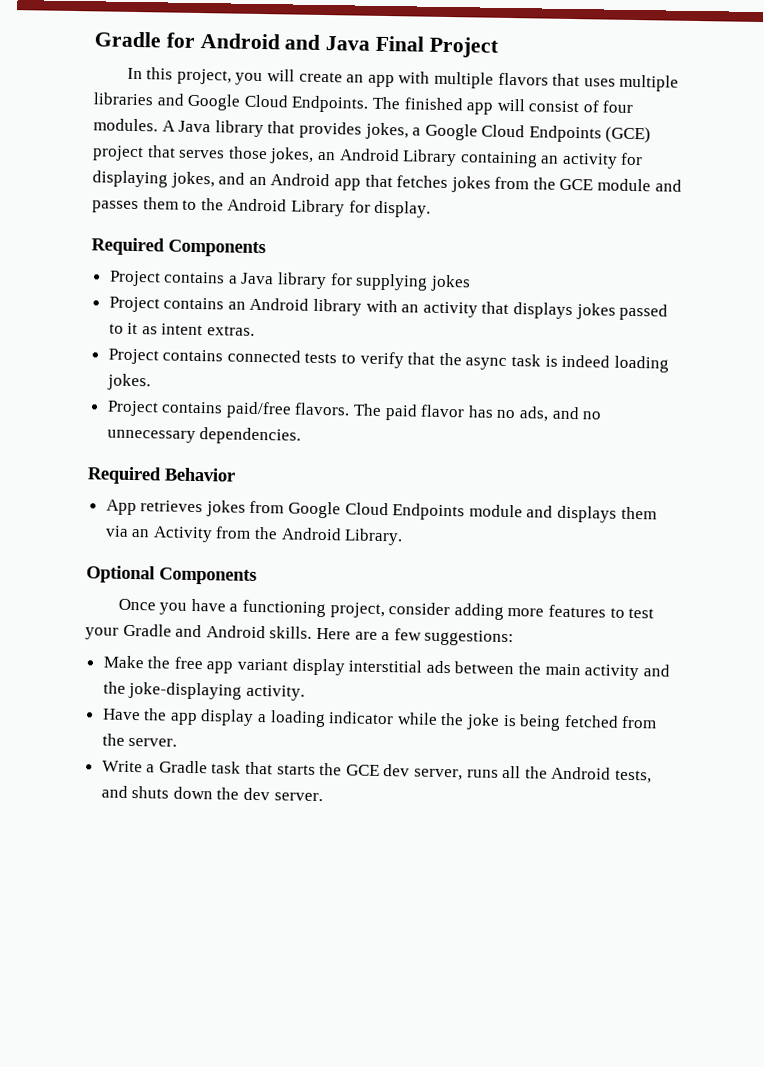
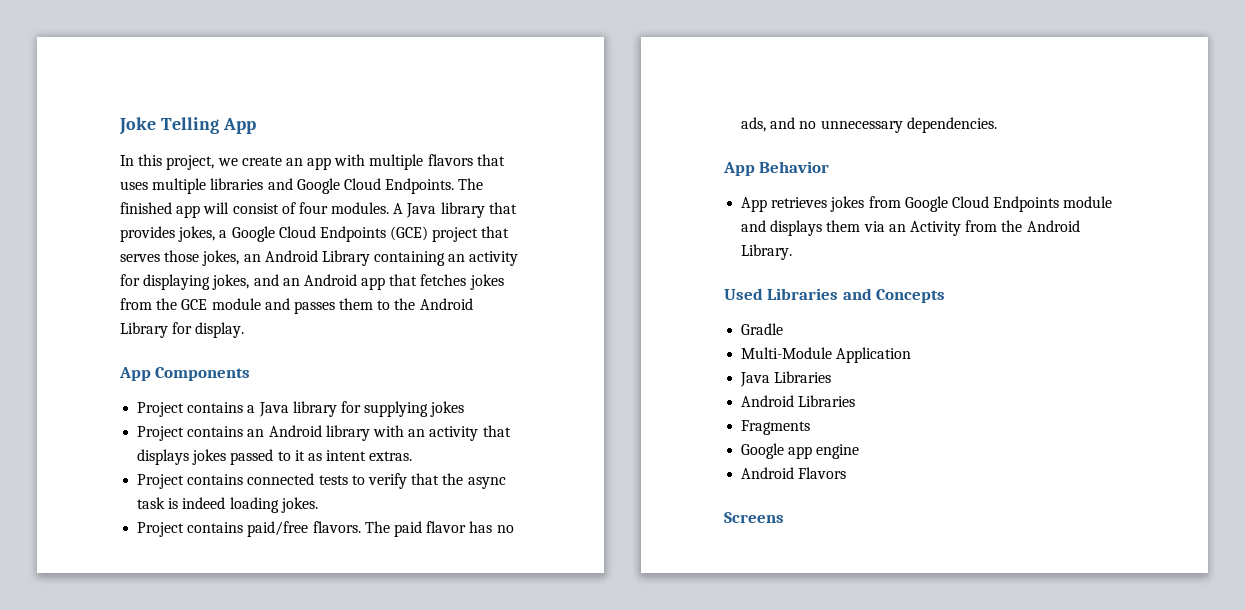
- Gradle for Android and Java Final Project
+ Joke Telling App
- In this project, you will create an app with multiple flavors that uses multiple libraries and Google Cloud Endpoints.
+ In this project, we create an app with multiple flavors that uses multiple libraries and Google Cloud Endpoints.
- Required Components
+ App Components
- Required Behavior
+ App Behavior
- Optional Components
- Once you have a functioning project, consider adding more features to test your Gradle and Android skills. Here are a few suggestions:
- Make the free app variant display interstitial ads between the main activity and the joke-displaying activity.
- Have the app display a loading indicator while the joke is being fetched from the server.
- Write a Gradle task that starts the GCE dev server, runs all the Android tests, and shuts down the dev server.
+ Used Libraries and Concepts
+ Gradle
+ Multi-Module Application
+ Java Libraries
+ Android Libraries
+ Fragments
+ Google app engine
+ Android Flavors
+ Screens

